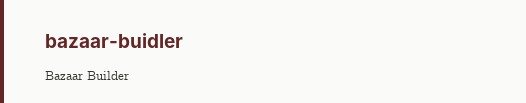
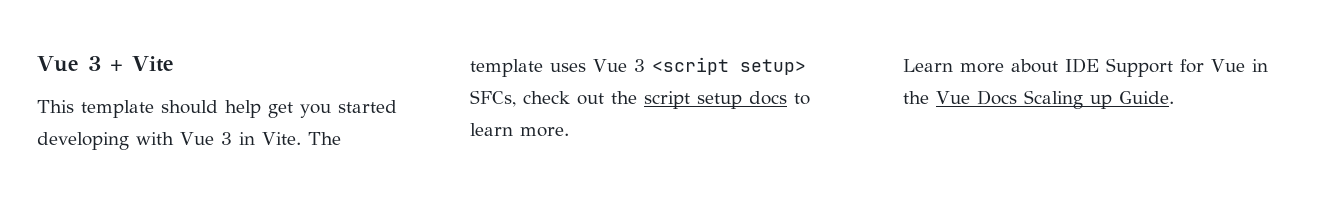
- bazaar-buidler
- Bazaar Builder
+ Vue 3 + Vite
+ This template should help get you started developing with Vue 3 in Vite. The template uses Vue 3 <script setup> SFCs, check out the script setup docs to learn more.
+ Learn more about IDE Support for Vue in the Vue Docs Scaling up Guide.

